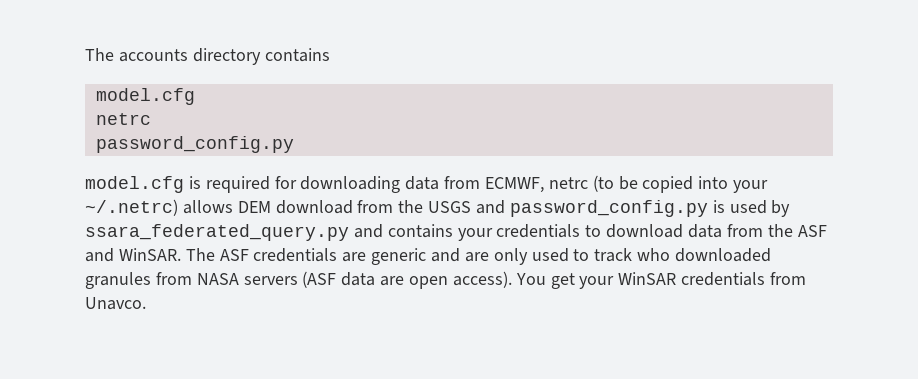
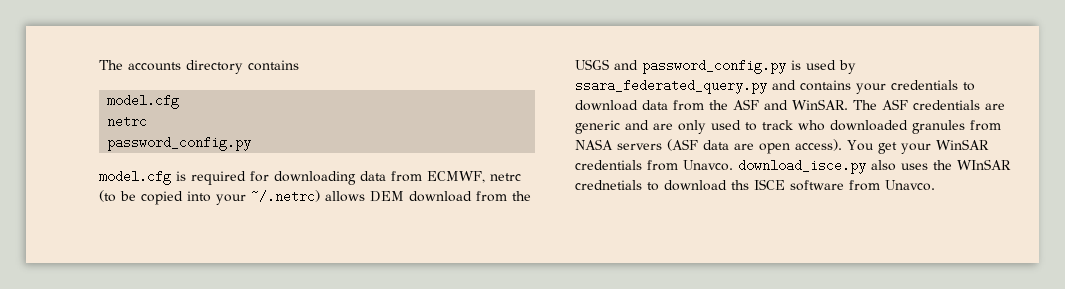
- You get your WinSAR credentials from Unavco.
+ You get your WinSAR credentials from Unavco. download_isce.py also uses the WInSAR crednetials to download ths ISCE software from Unavco.

